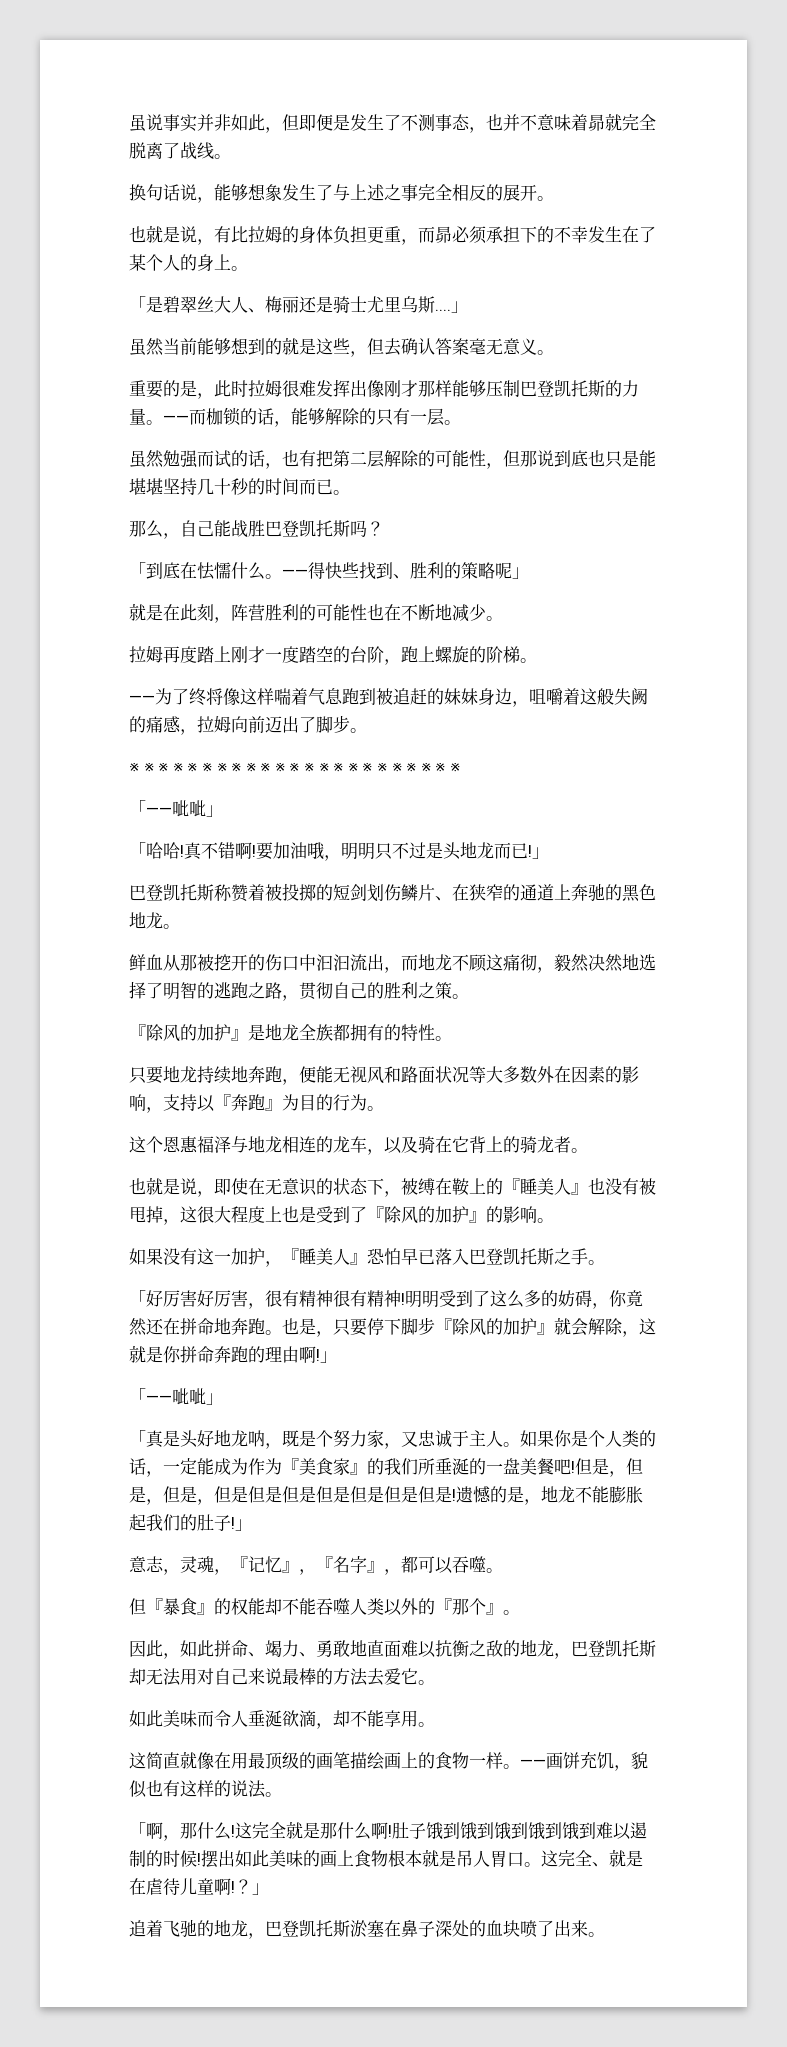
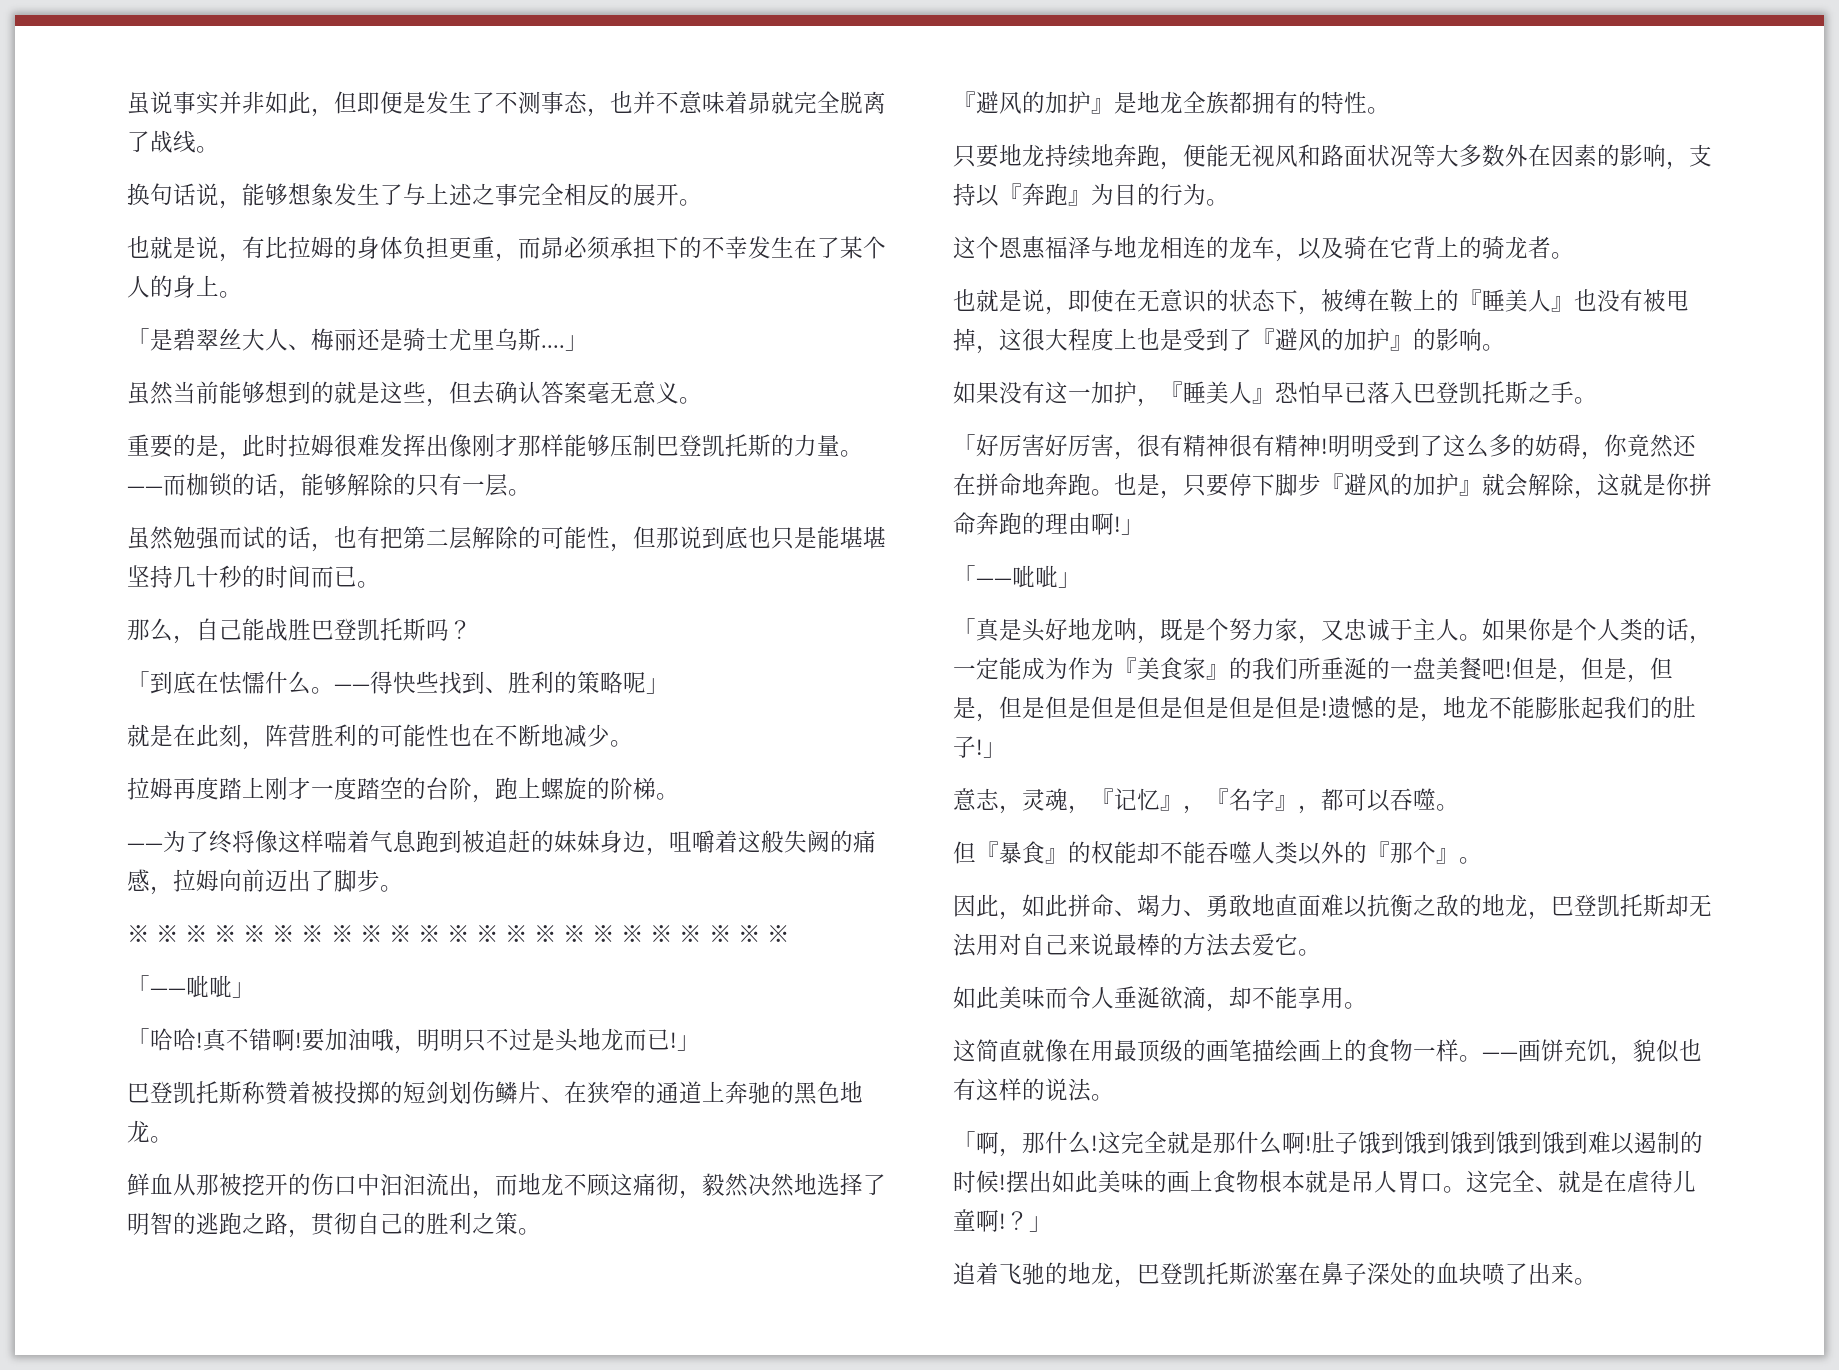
- 『除风的加护』是地龙全族都拥有的特性。
+ 『避风的加护』是地龙全族都拥有的特性。
- 也就是说，即使在无意识的状态下，被缚在鞍上的『睡美人』也没有被甩掉，这很大程度上也是受到了『除风的加护』的影响。
+ 也就是说，即使在无意识的状态下，被缚在鞍上的『睡美人』也没有被甩掉，这很大程度上也是受到了『避风的加护』的影响。
- 也是，只要停下脚步『除风的加护』就会解除，这就是你拼命奔跑的理由啊!」
+ 也是，只要停下脚步『避风的加护』就会解除，这就是你拼命奔跑的理由啊!」

